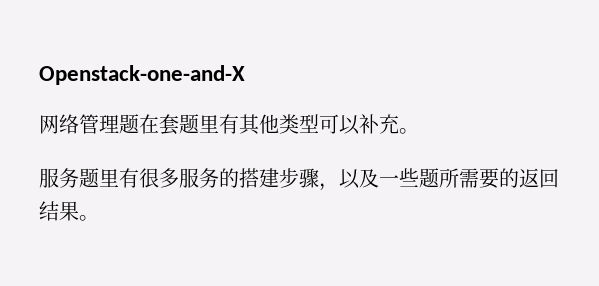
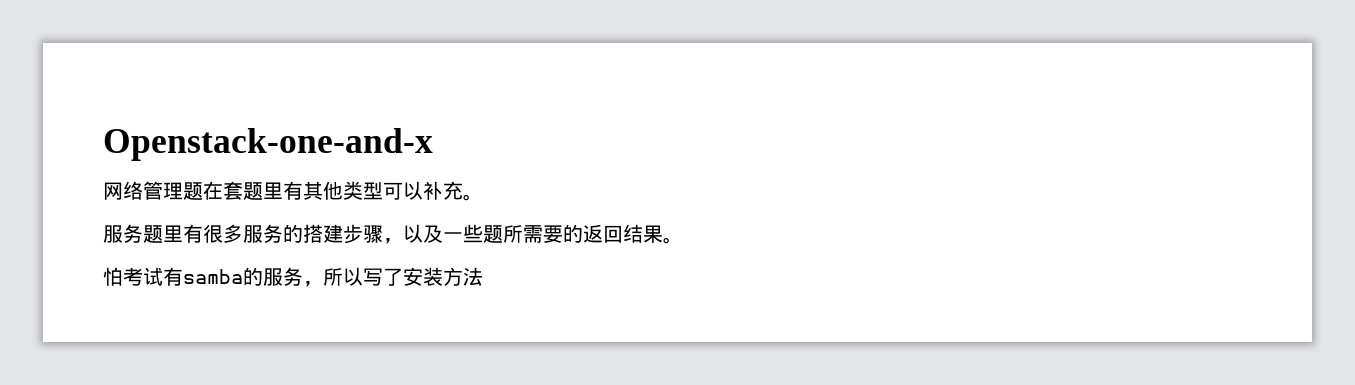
- Openstack-one-and-X
+ Openstack-one-and-x
+ 怕考试有samba的服务，所以写了安装方法

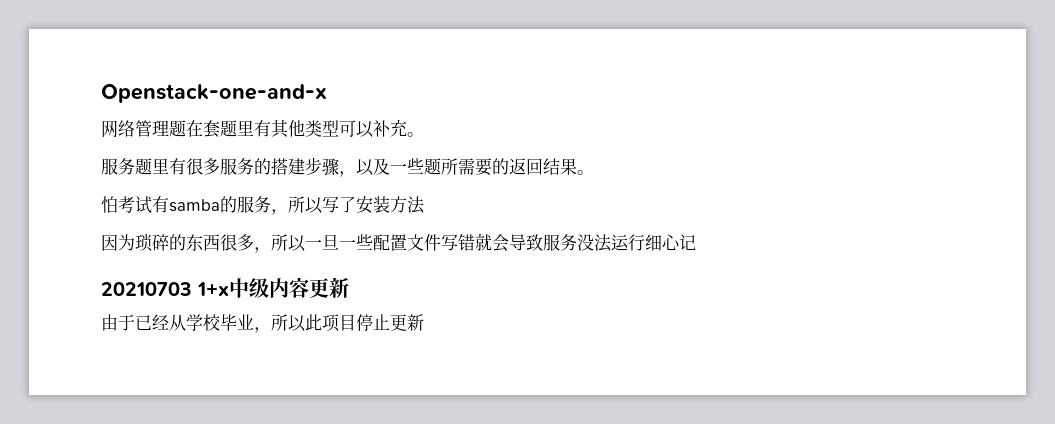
+ 因为琐碎的东西很多，所以一旦一些配置文件写错就会导致服务没法运行细心记
+ 20210703 1+x中级内容更新
+ 由于已经从学校毕业，所以此项目停止更新

